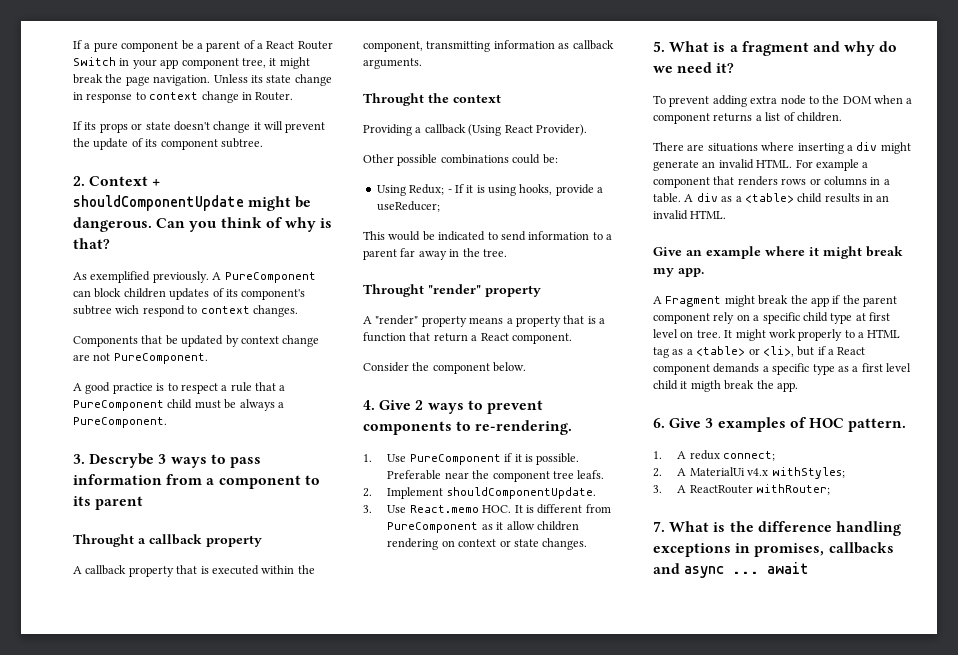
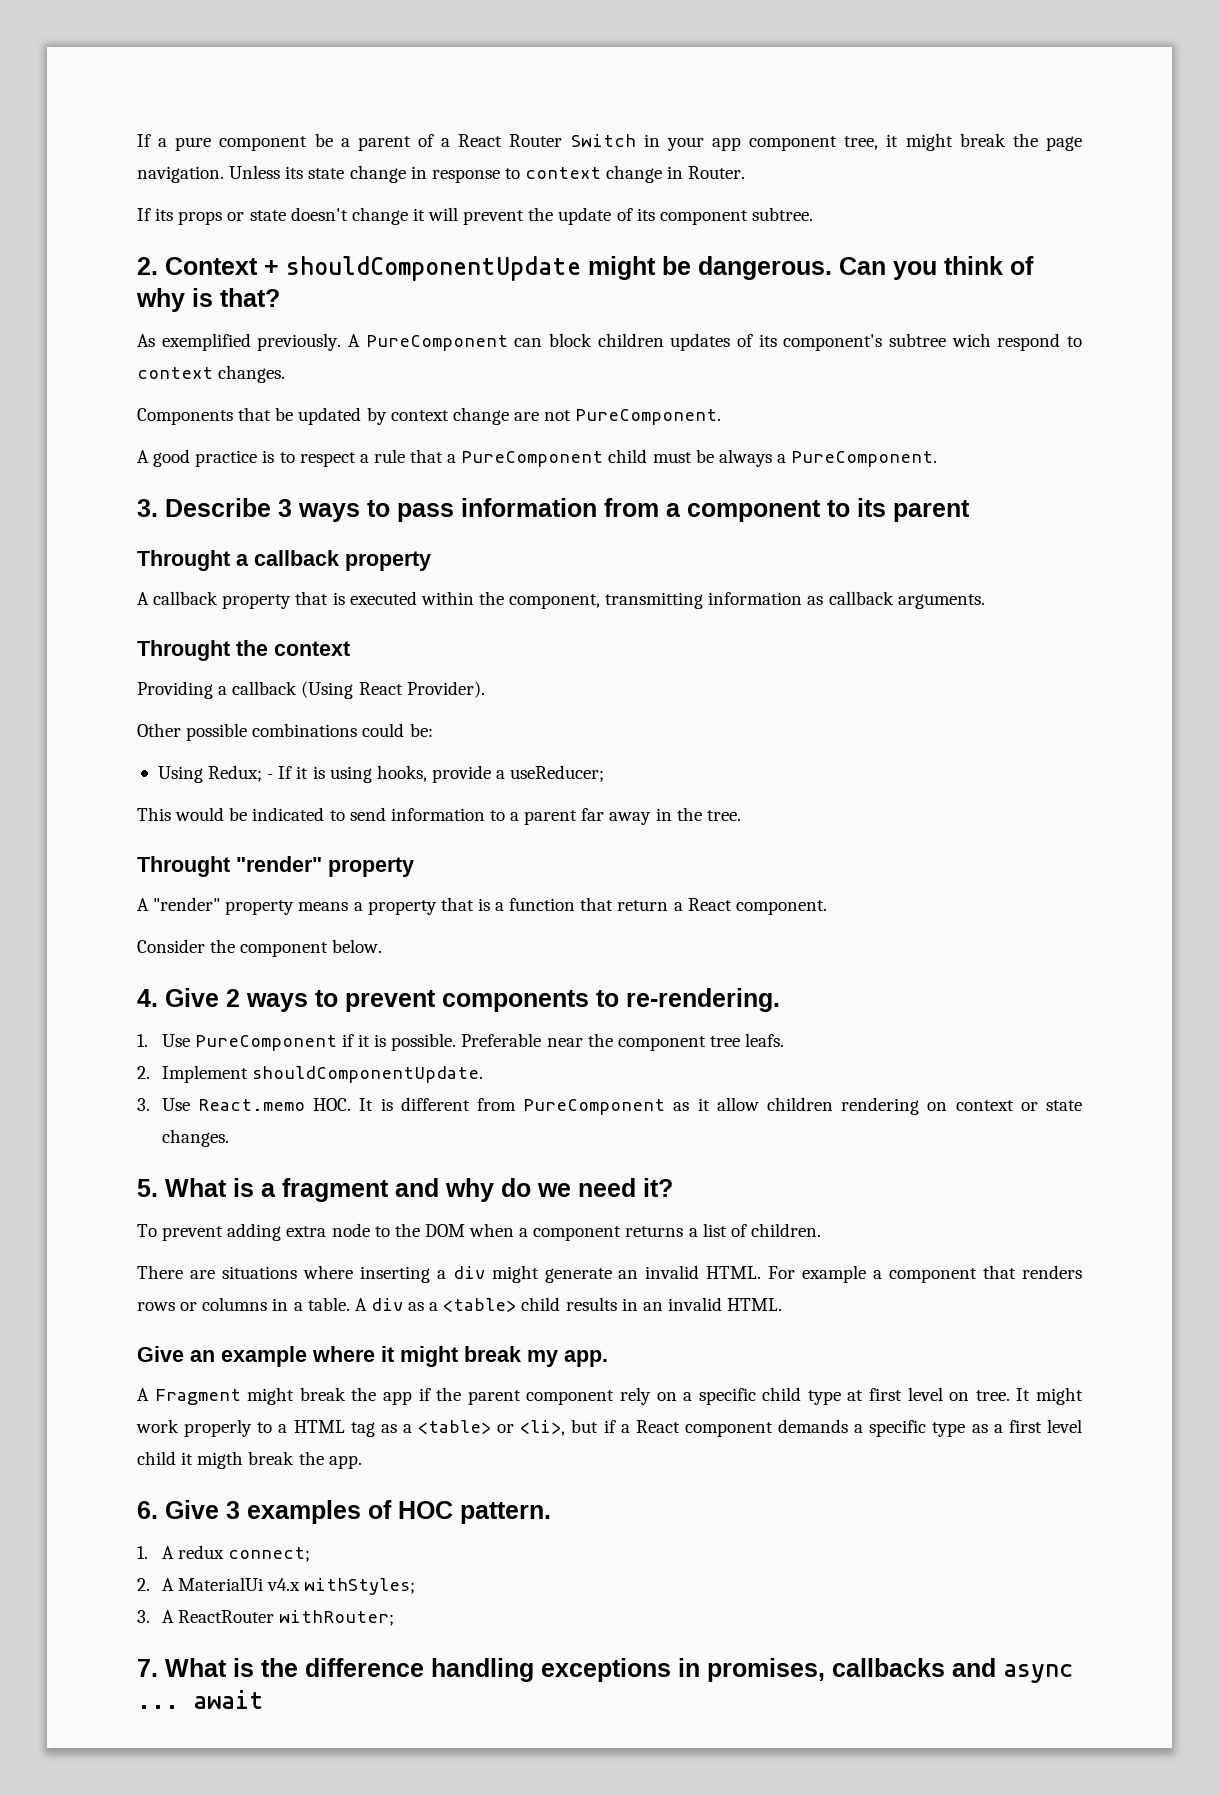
- 3. Descrybe 3 ways to pass information from a component to its parent
+ 3. Describe 3 ways to pass information from a component to its parent

